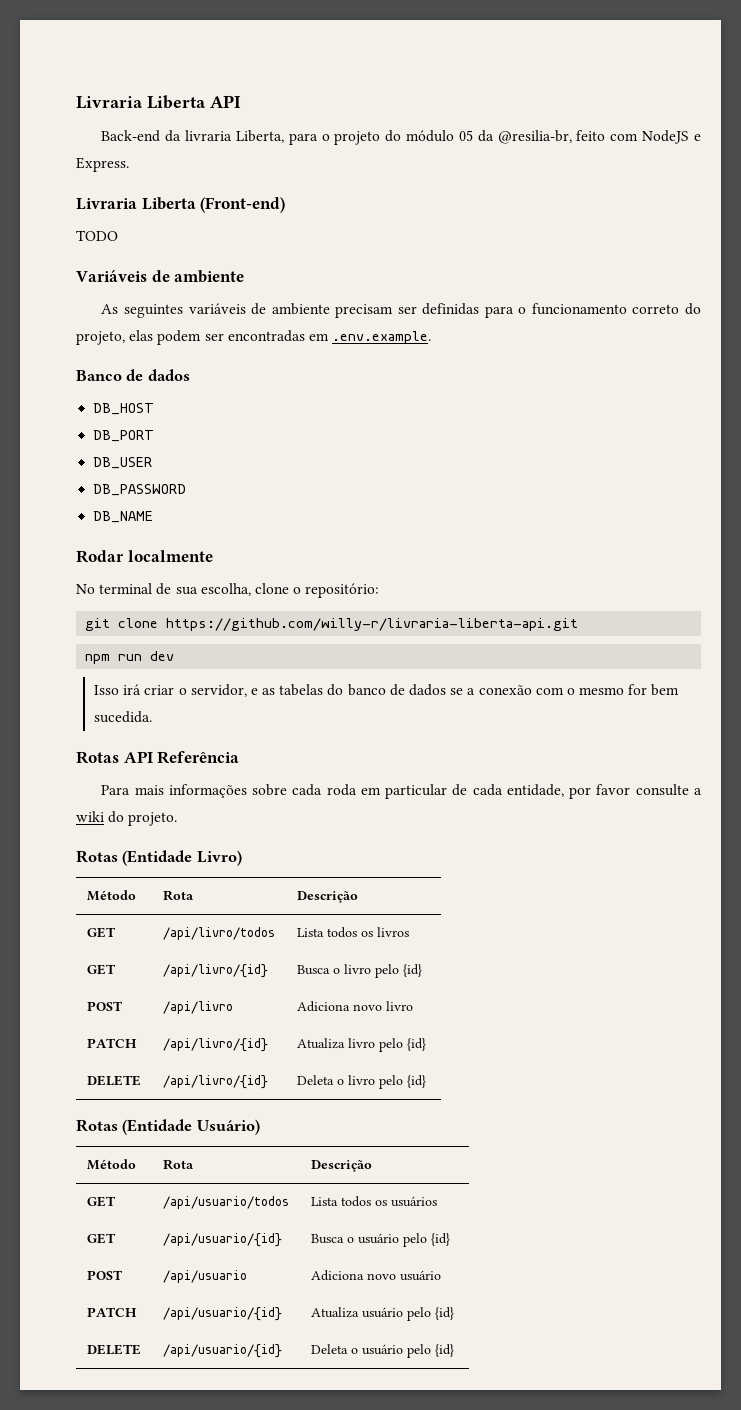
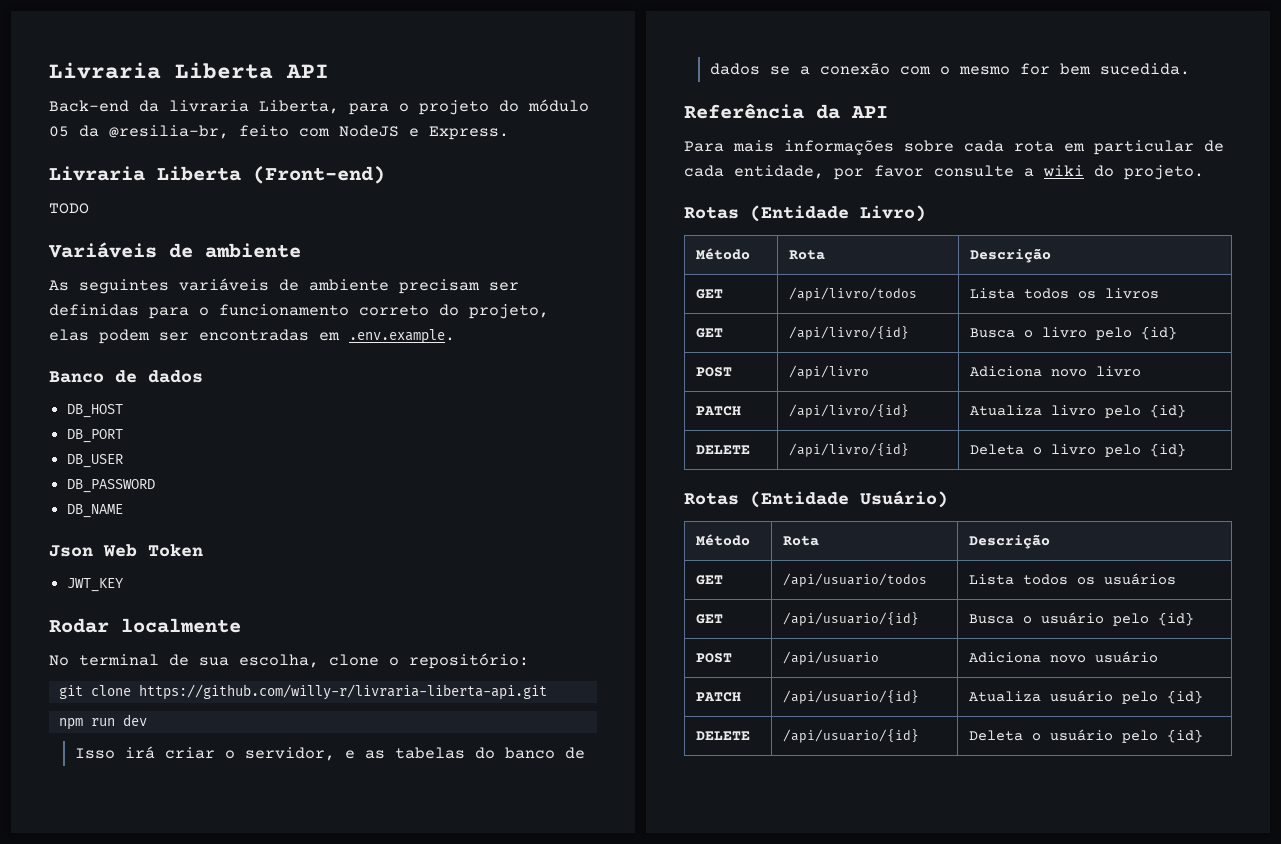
+ Json Web Token
+ JWT_KEY
- Rotas API Referência
+ Referência da API
- Para mais informações sobre cada roda em particular de cada entidade, por favor consulte a wiki do projeto.
+ Para mais informações sobre cada rota em particular de cada entidade, por favor consulte a wiki do projeto.

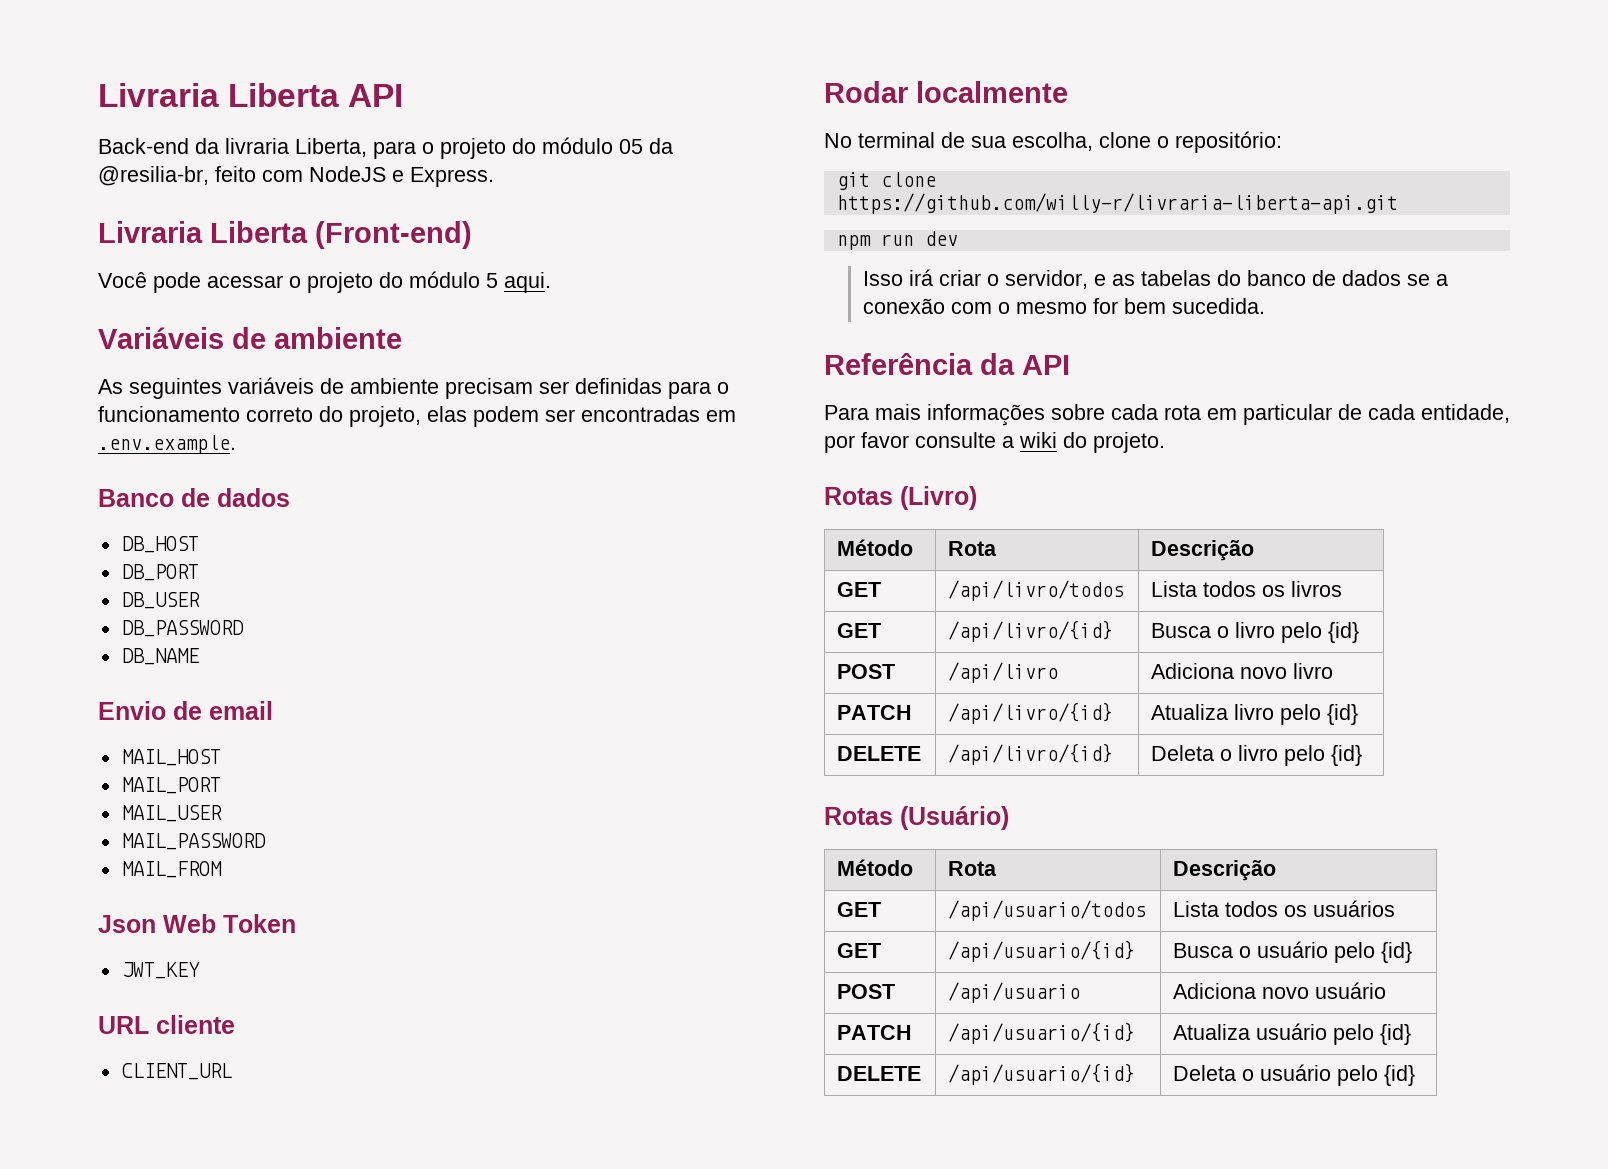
- TODO
+ Você pode acessar o projeto do módulo 5 aqui.
+ Envio de email
+ MAIL_HOST
+ MAIL_PORT
+ MAIL_USER
+ MAIL_PASSWORD
+ MAIL_FROM
+ URL cliente
+ CLIENT_URL
- Rotas (Entidade Livro)
+ Rotas (Livro)
- Rotas (Entidade Usuário)
+ Rotas (Usuário)

